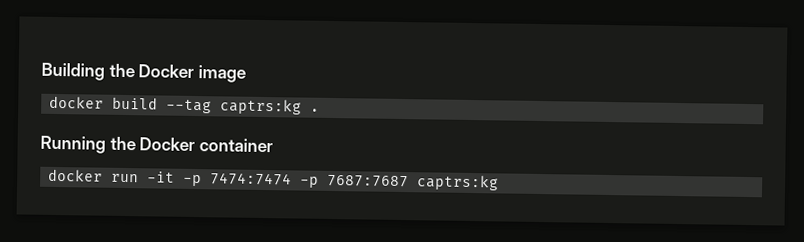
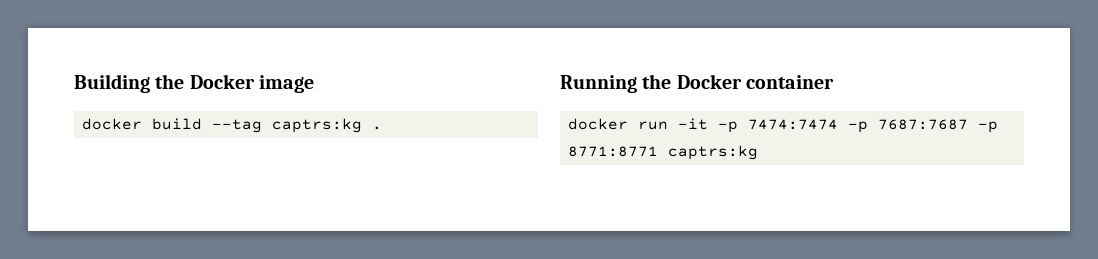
- docker run -it -p 7474:7474 -p 7687:7687 captrs:kg
+ docker run -it -p 7474:7474 -p 7687:7687 -p 8771:8771 captrs:kg

